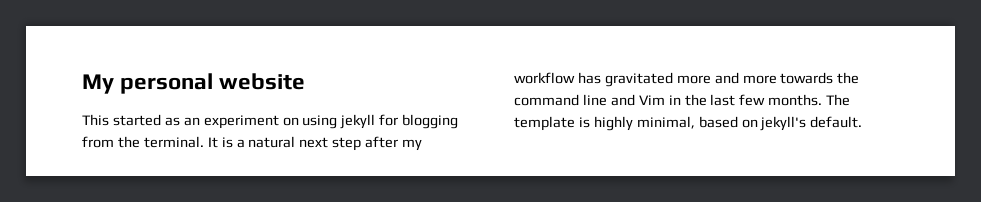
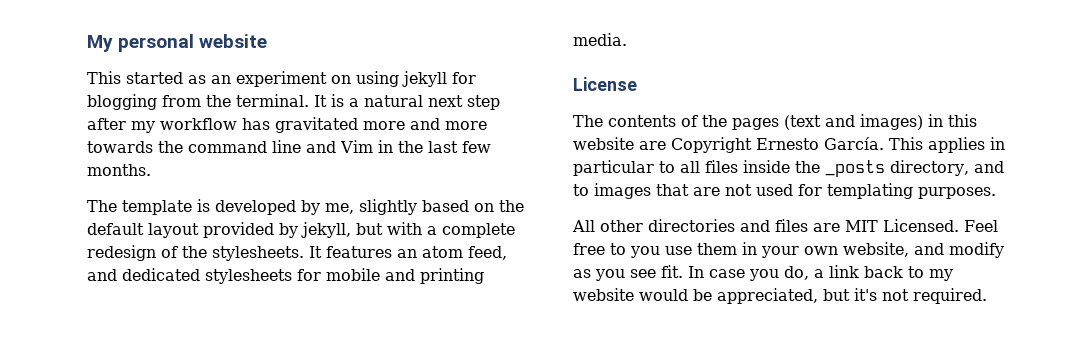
- It is a natural next step after my workflow has gravitated more and more towards the command line and Vim in the last few months. The template is highly minimal, based on jekyll's default.
+ It is a natural next step after my workflow has gravitated more and more towards the command line and Vim in the last few months.
+ The template is developed by me, slightly based on the default layout provided by jekyll, but with a complete redesign of the stylesheets. It features an atom feed, and dedicated stylesheets for mobile and printing media.
+ License
+ The contents of the pages (text and images) in this website are Copyright Ernesto García. This applies in particular to all files inside the _posts directory, and to images that are not used for templating purposes.
+ All other directories and files are MIT Licensed. Feel free to you use them in your own website, and modify as you see fit. In case you do, a link back to my website would be appreciated, but it's not required.

